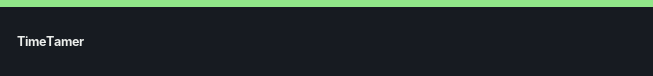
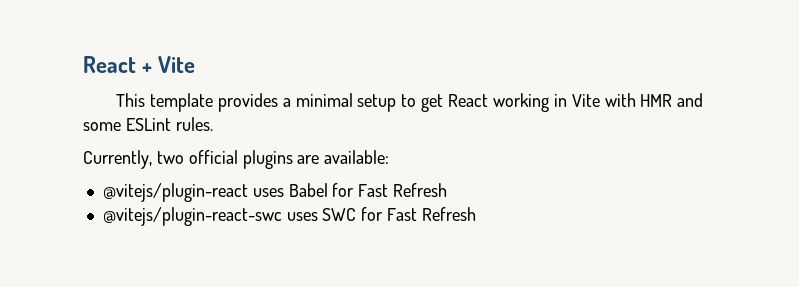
- TimeTamer
+ React + Vite
+ This template provides a minimal setup to get React working in Vite with HMR and some ESLint rules.
+ Currently, two official plugins are available:
+ @vitejs/plugin-react uses Babel for Fast Refresh
+ @vitejs/plugin-react-swc uses SWC for Fast Refresh

